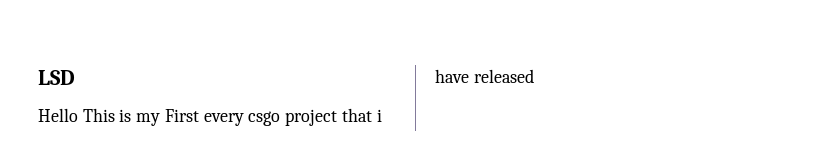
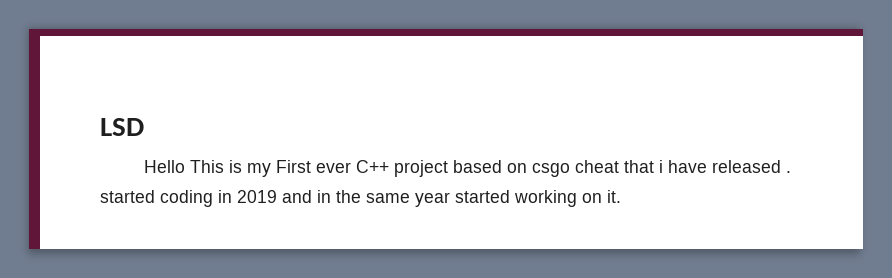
- Hello This is my First every csgo project that i have released
+ Hello This is my First ever C++ project based on csgo cheat that i have released . started coding in 2019 and in the same year started working on it.

